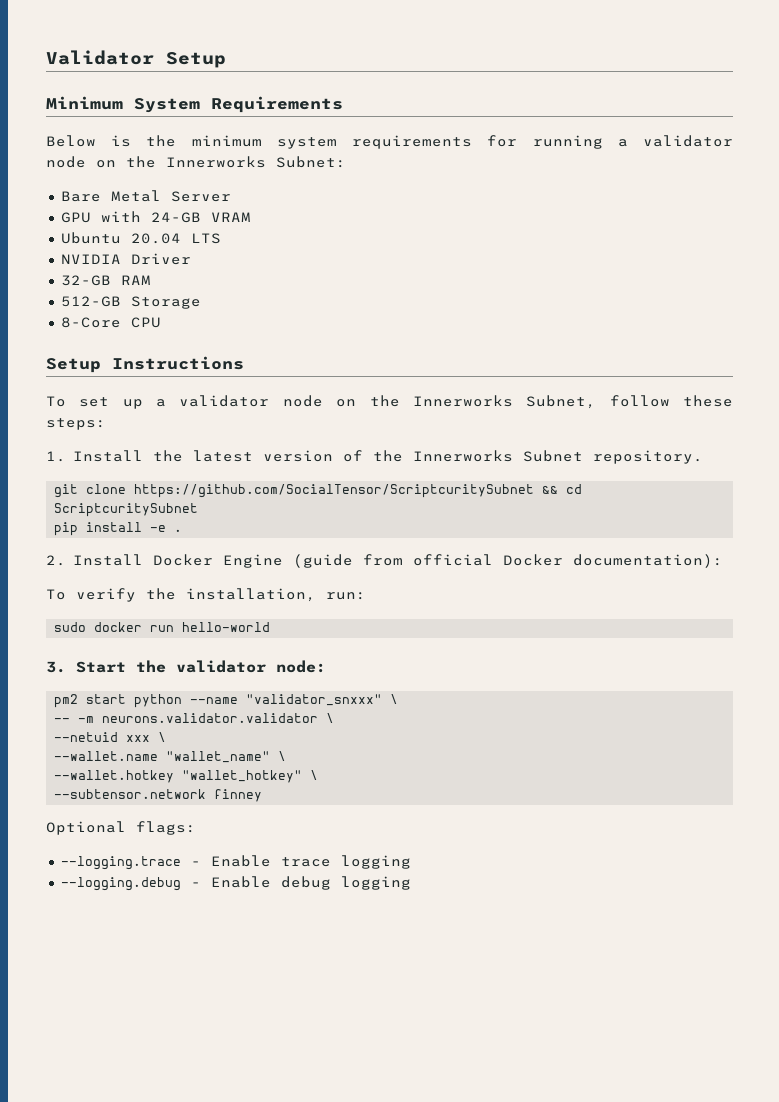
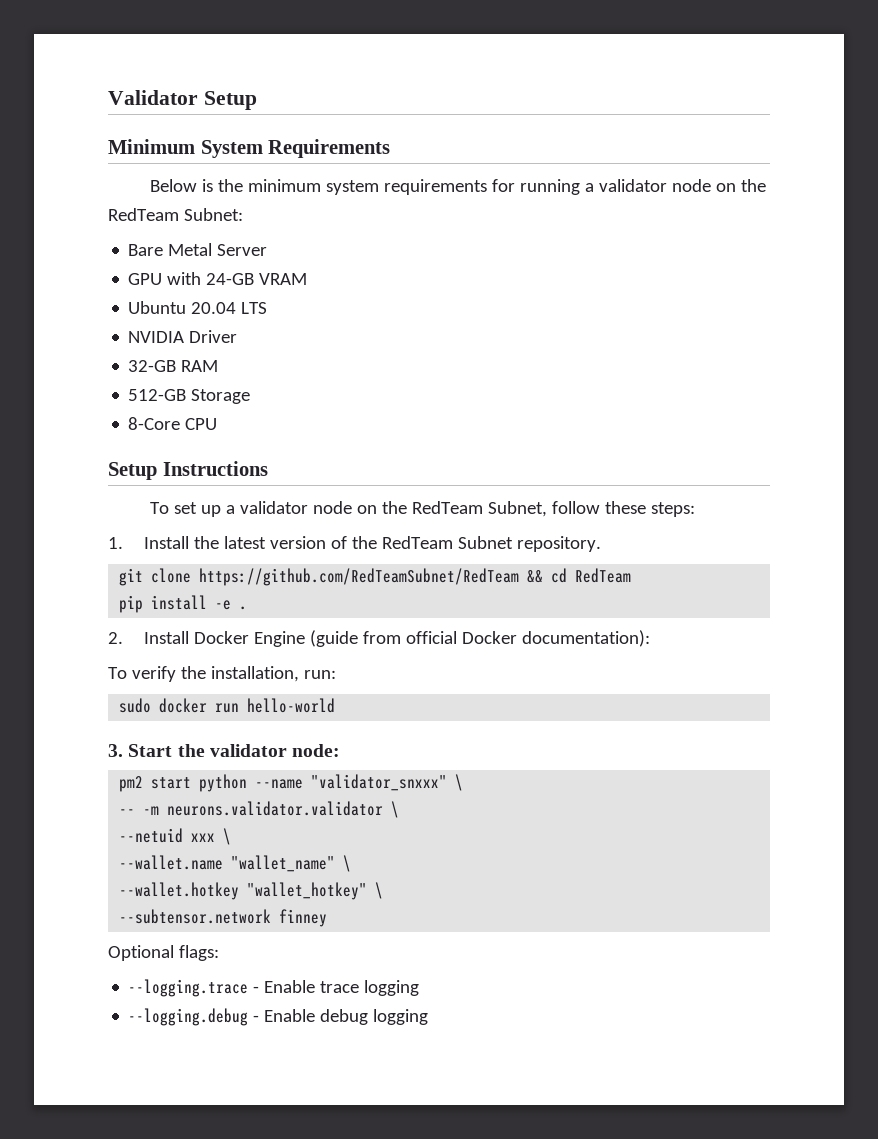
- Below is the minimum system requirements for running a validator node on the Innerworks Subnet:
+ Below is the minimum system requirements for running a validator node on the RedTeam Subnet:
- To set up a validator node on the Innerworks Subnet, follow these steps:
+ To set up a validator node on the RedTeam Subnet, follow these steps:
- 1. Install the latest version of the Innerworks Subnet repository.
+ 1. Install the latest version of the RedTeam Subnet repository.
- git clone https://github.com/SocialTensor/ScriptcuritySubnet && cd ScriptcuritySubnet
+ git clone https://github.com/RedTeamSubnet/RedTeam && cd RedTeam

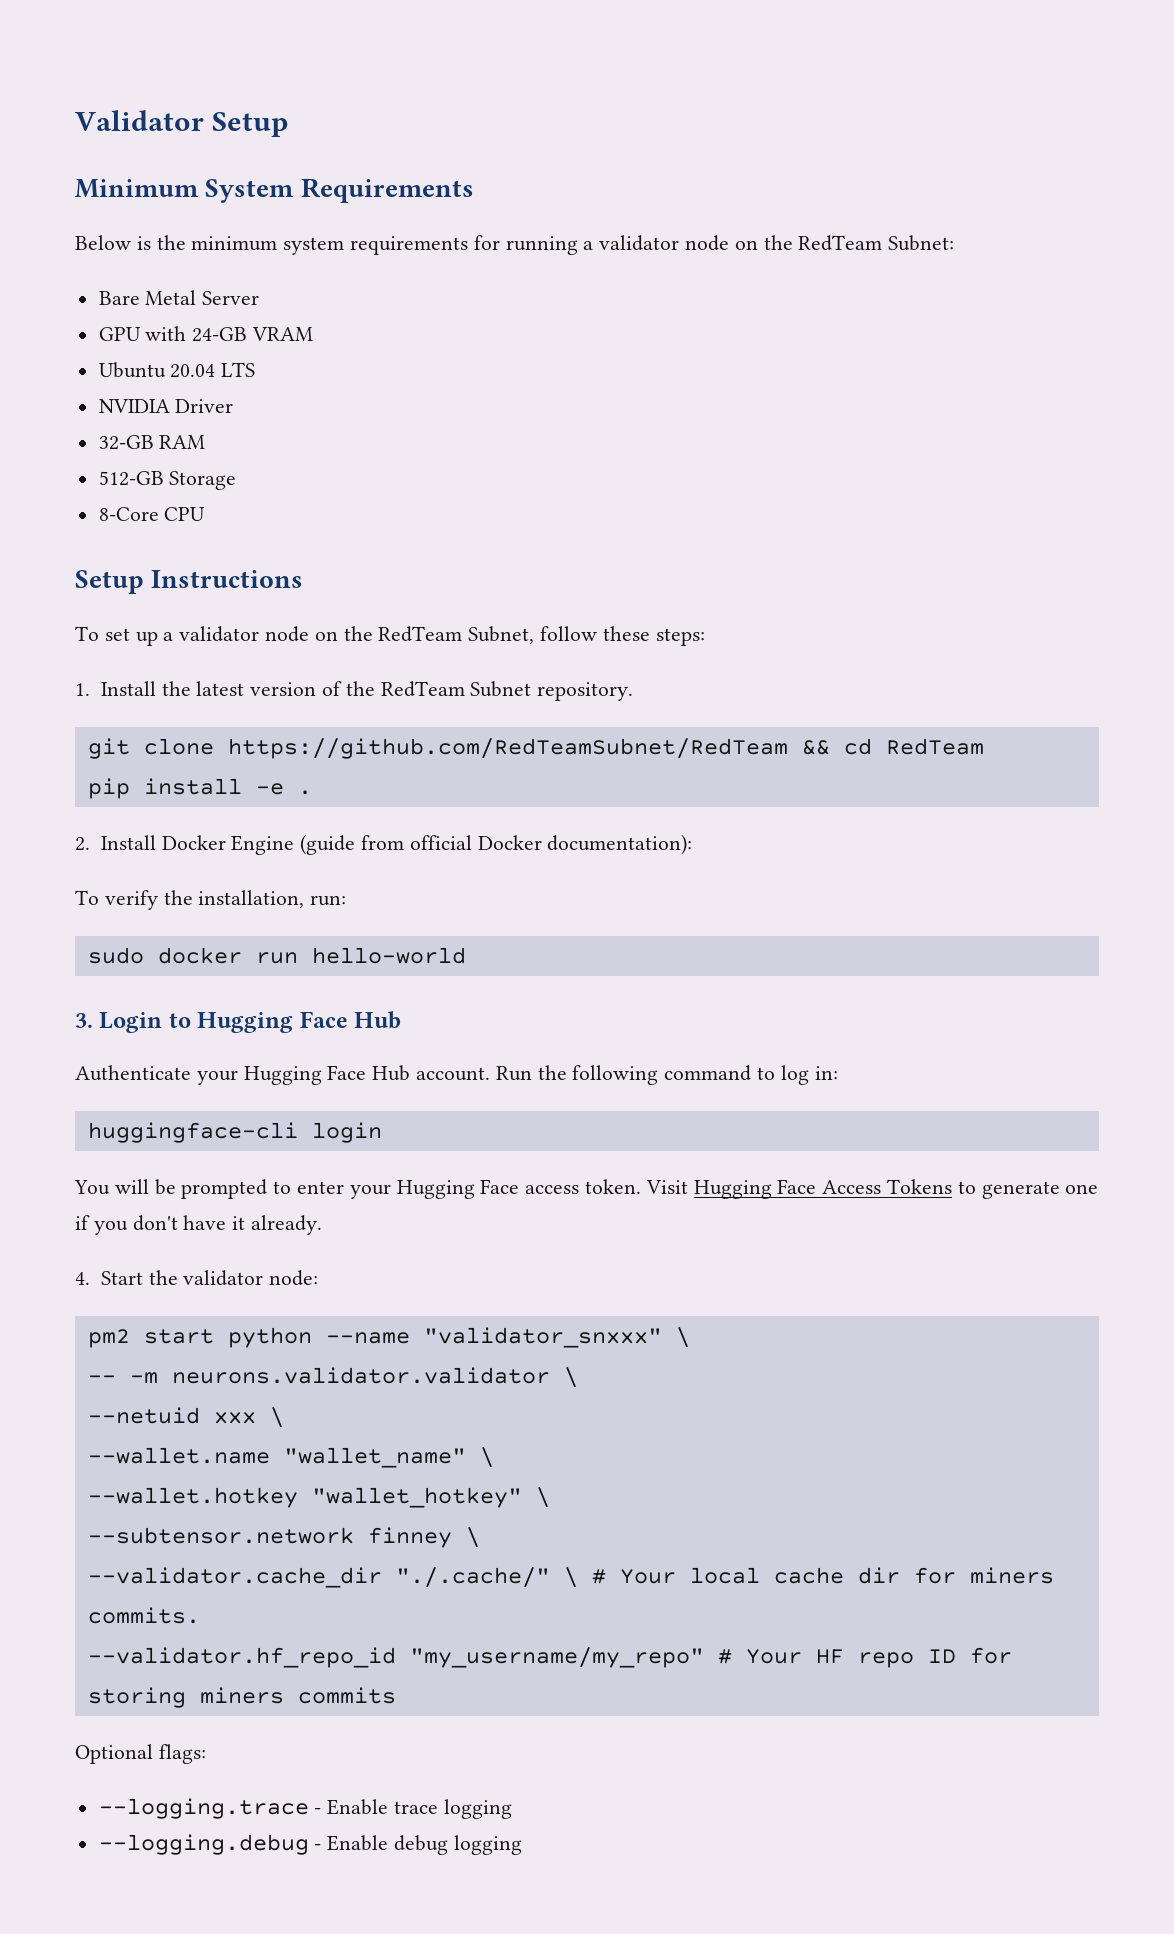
- 3. Start the validator node:
+ 3. Login to Hugging Face Hub
+ Authenticate your Hugging Face Hub account. Run the following command to log in:
+ huggingface-cli login
+ You will be prompted to enter your Hugging Face access token. Visit Hugging Face Access Tokens to generate one if you don't have it already.
+ 4. Start the validator node:
- --subtensor.network finney
+ --subtensor.network finney \
+ --validator.cache_dir "./.cache/" \ # Your local cache dir for miners commits.
+ --validator.hf_repo_id "my_username/my_repo" # Your HF repo ID for storing miners commits

